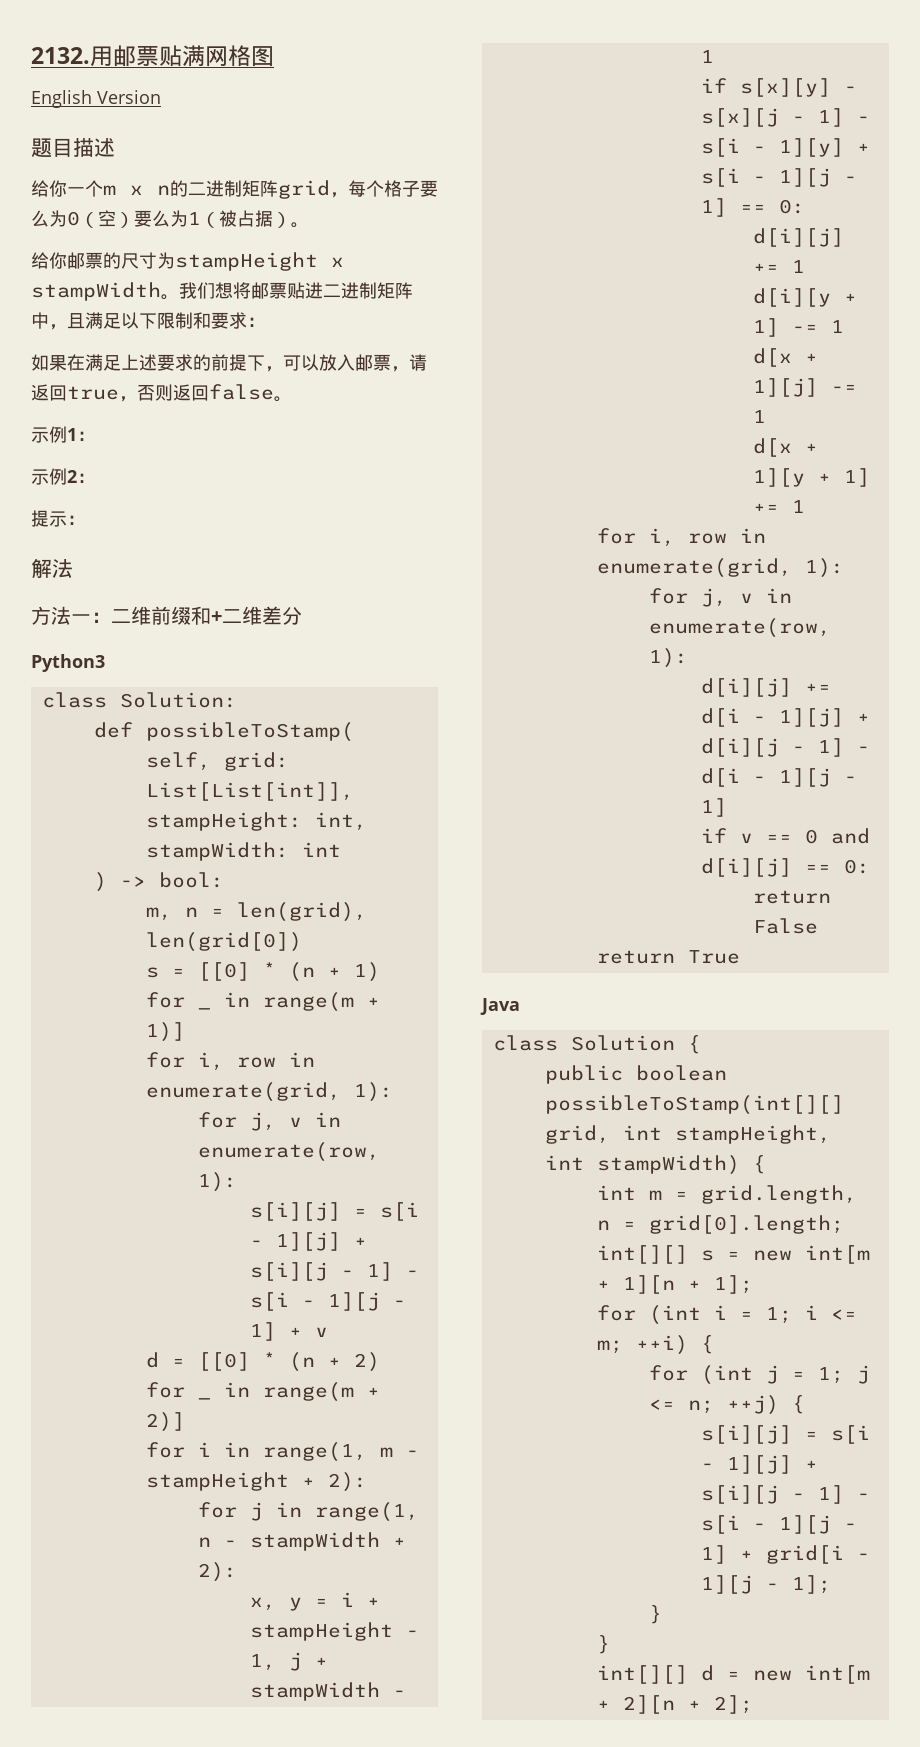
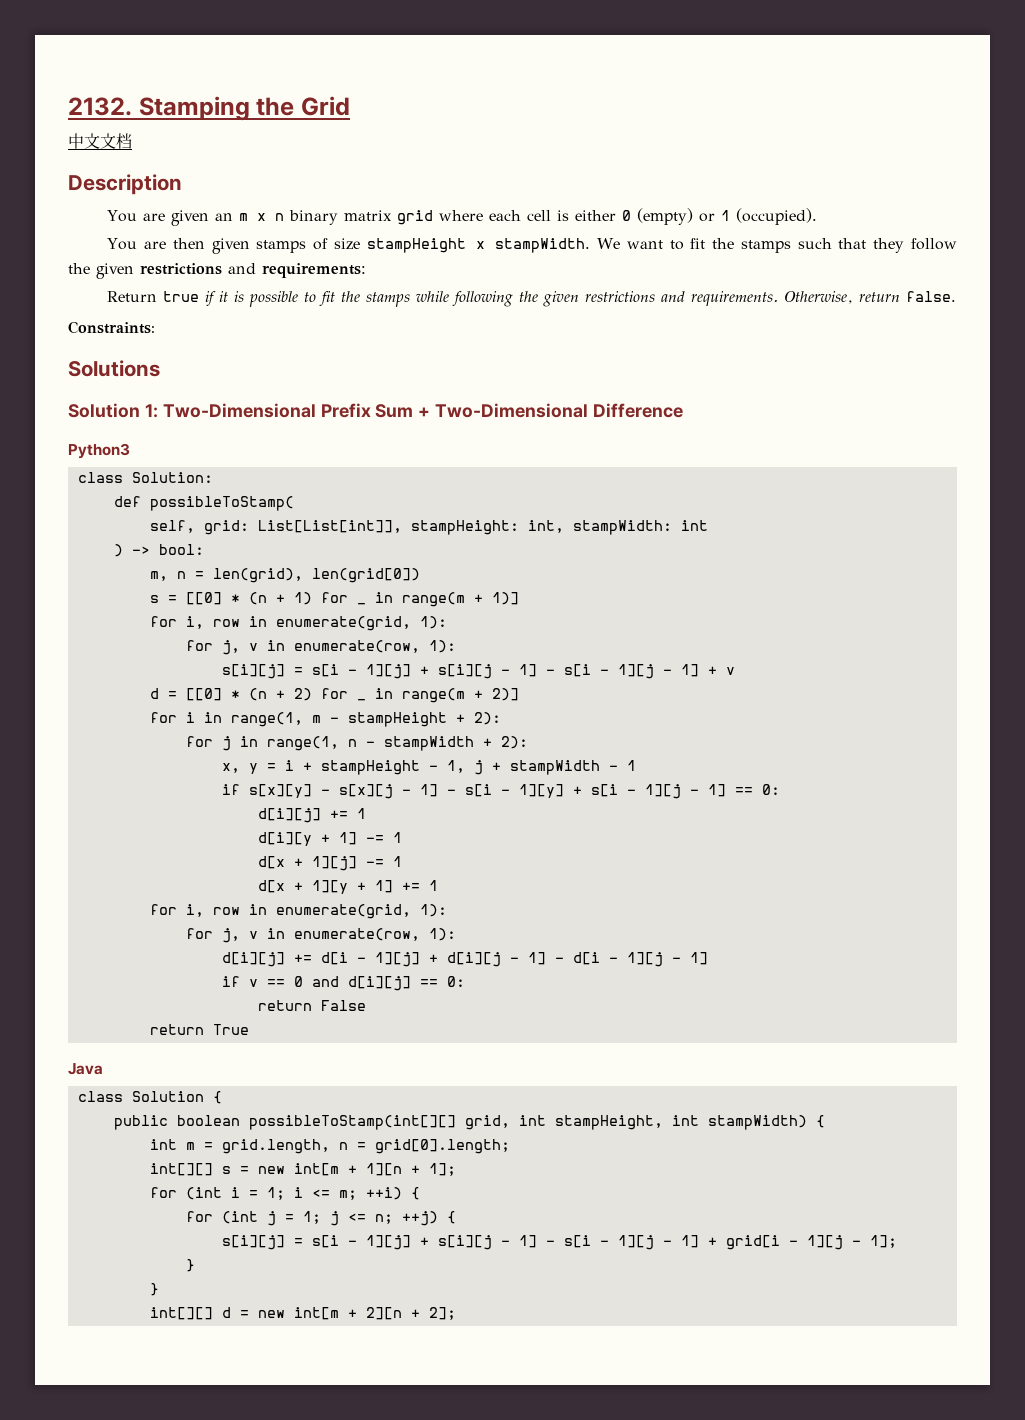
- 用邮票贴满网格图
- English Version
- 题目描述
- 给你一个m x n的二进制矩阵grid，每个格子要么为0（空）要么为1（被占据）。
- 给你邮票的尺寸为stampHeight x stampWidth。我们想将邮票贴进二进制矩阵中，且满足以下限制和要求：
- 如果在满足上述要求的前提下，可以放入邮票，请返回true，否则返回false。
- 示例1：
- 示例2：
- 提示：
- 解法
- 方法一：二维前缀和+二维差分
+ Stamping the Grid
+ 中文文档
+ Description
+ You are given an m x n binary matrix grid where each cell is either 0 (empty) or 1 (occupied).
+ You are then given stamps of size stampHeight x stampWidth. We want to fit the stamps such that they follow the given restrictions and requirements:
+ Return true if it is possible to fit the stamps while following the given restrictions and requirements. Otherwise, return false.
+ Constraints:
+ Solutions
+ Solution 1: Two-Dimensional Prefix Sum + Two-Dimensional Difference

